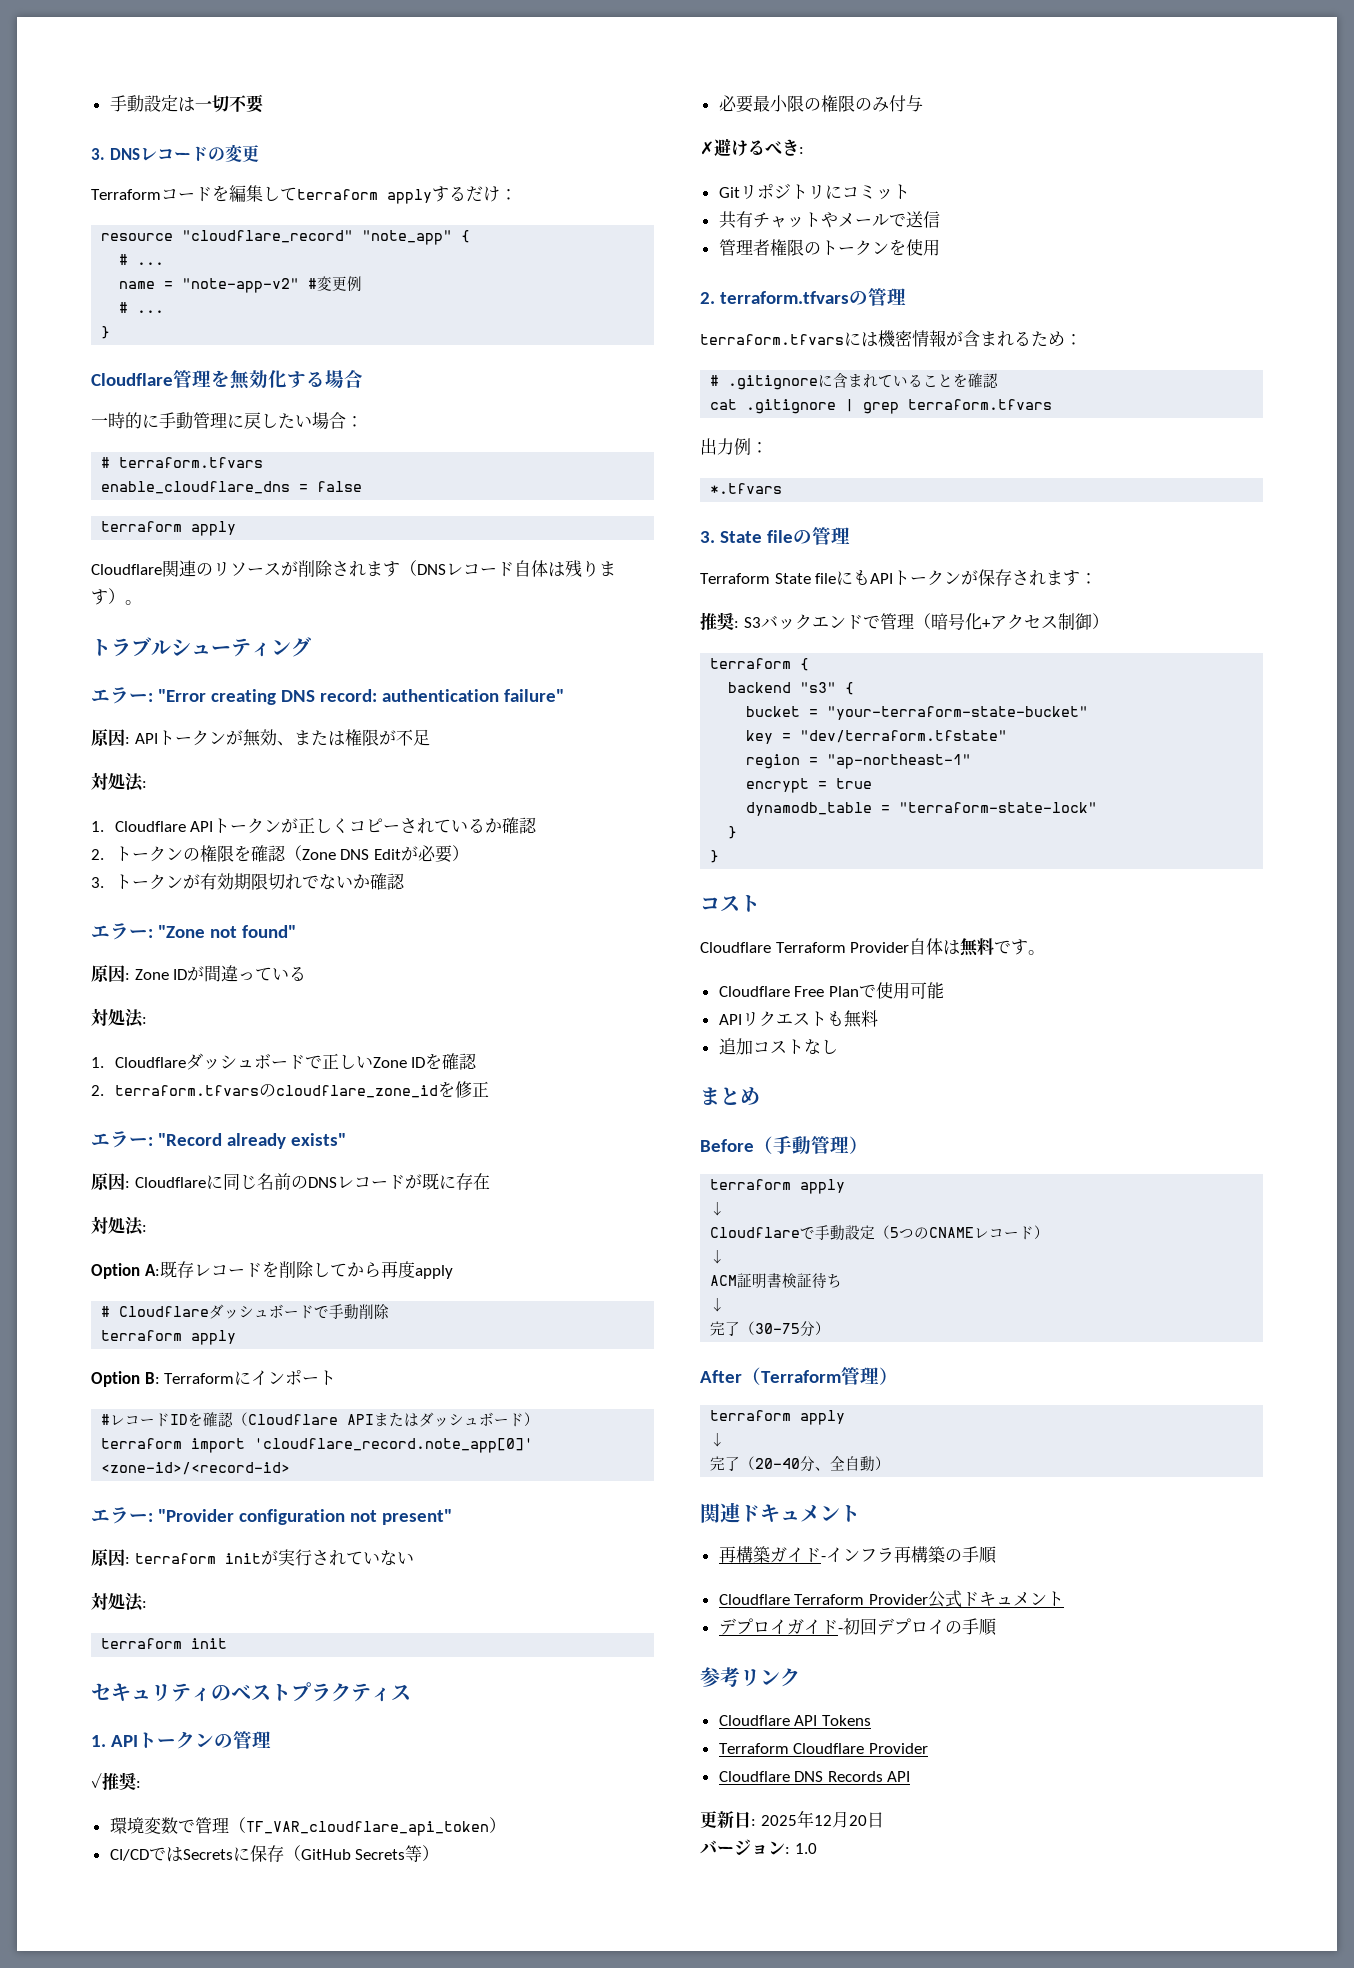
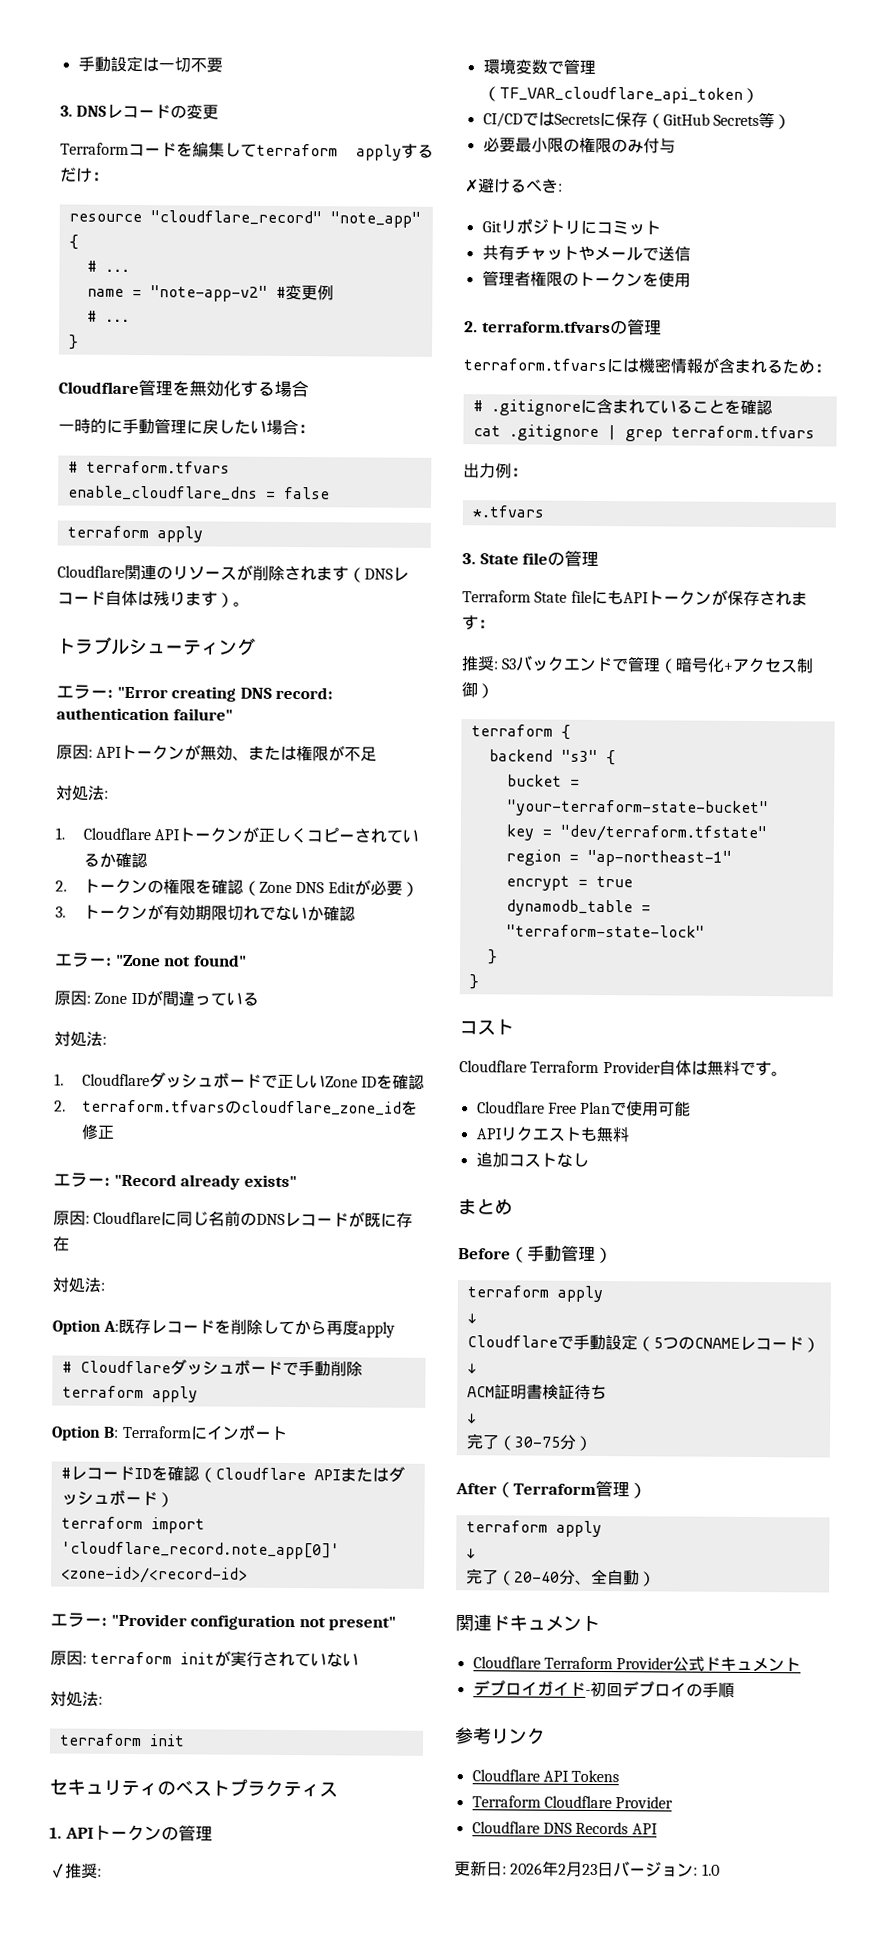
- 再構築ガイド-インフラ再構築の手順
- 更新日: 2025年12月20日
- バージョン: 1.0
+ 更新日: 2026年2月23日バージョン: 1.0

